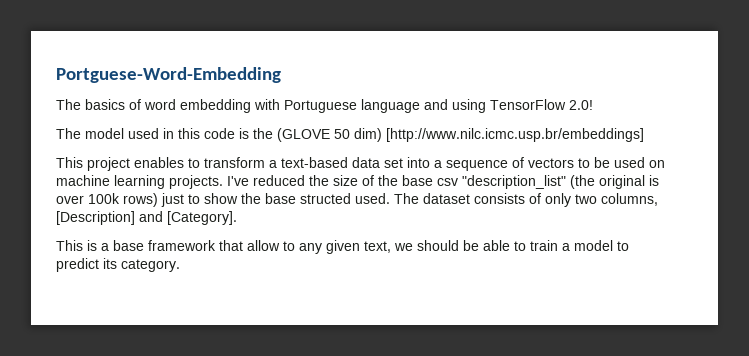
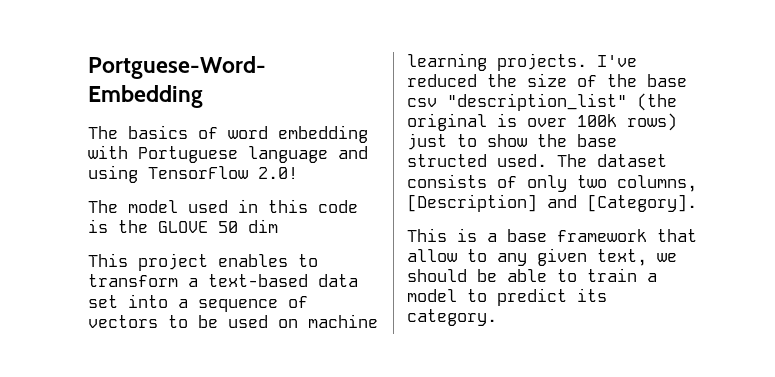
- The model used in this code is the (GLOVE 50 dim) [http://www.nilc.icmc.usp.br/embeddings]
+ The model used in this code is the GLOVE 50 dim

